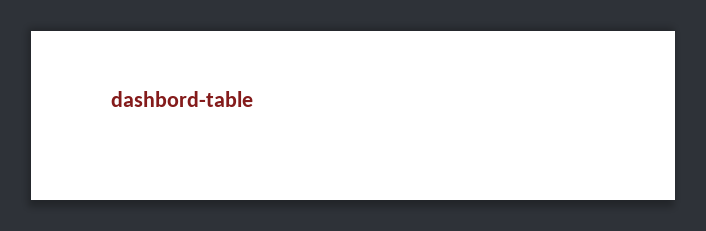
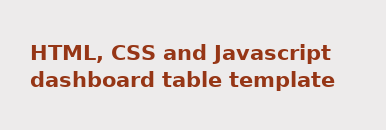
- dashbord-table
+ HTML, CSS and Javascript dashboard table template

